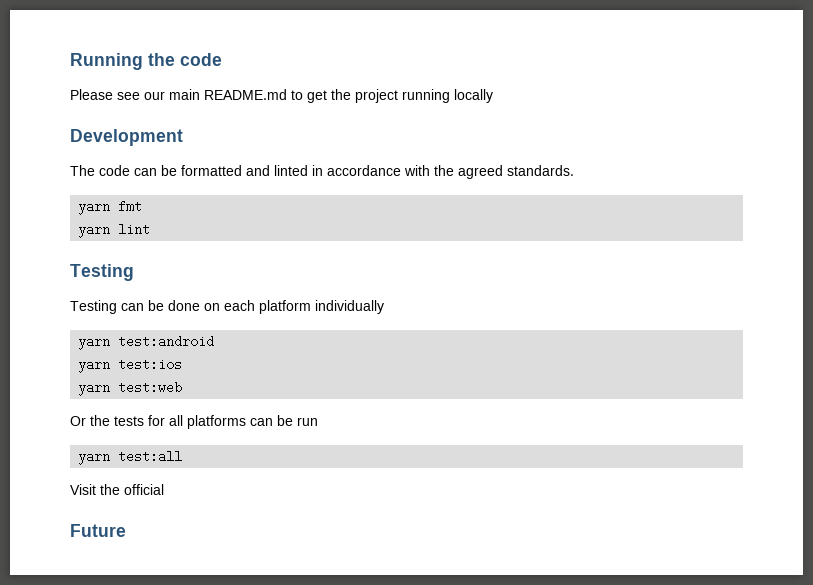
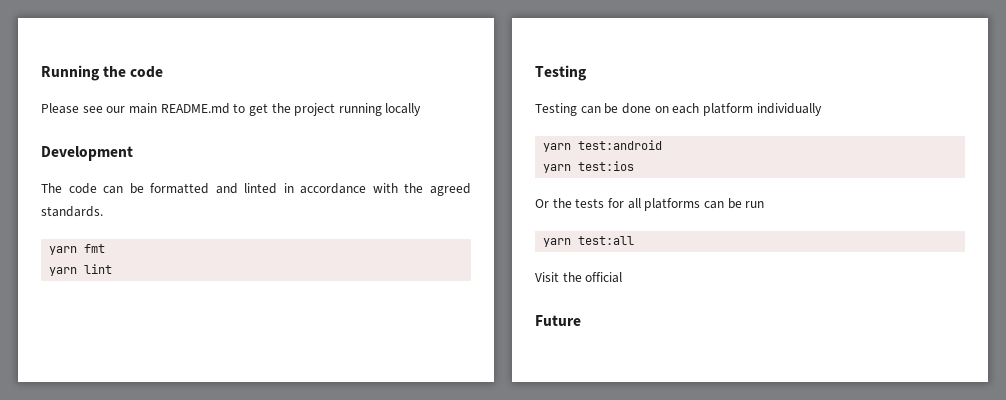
- yarn test:web

